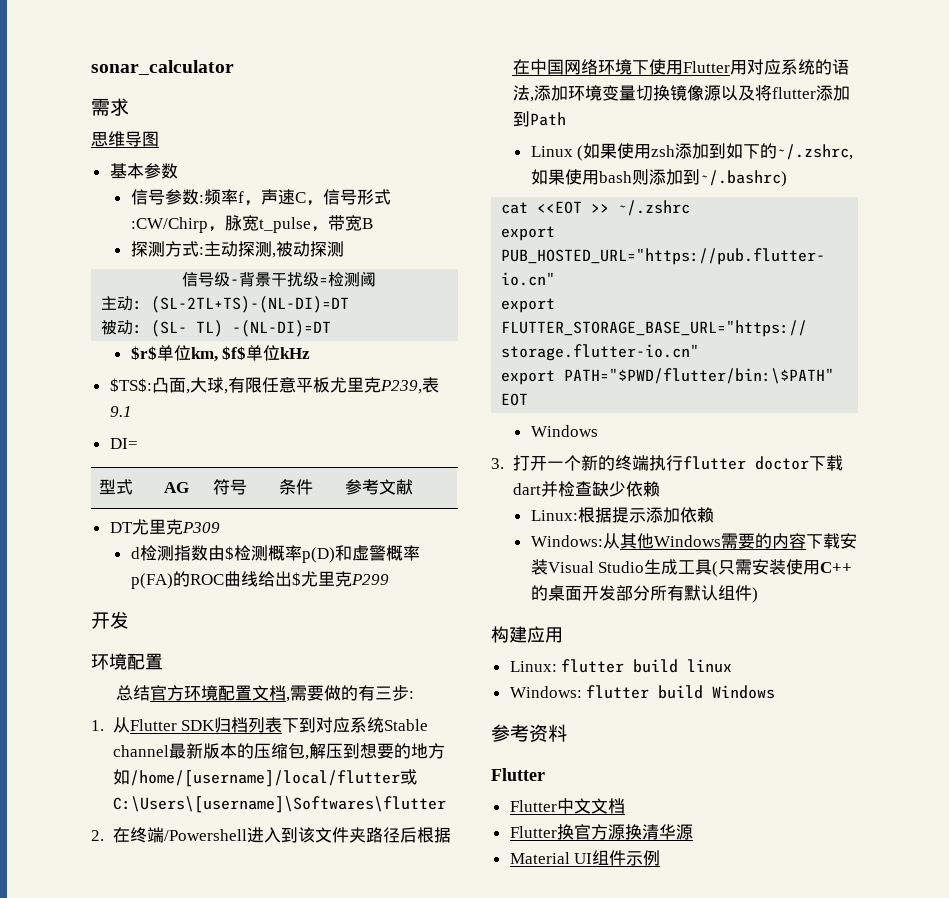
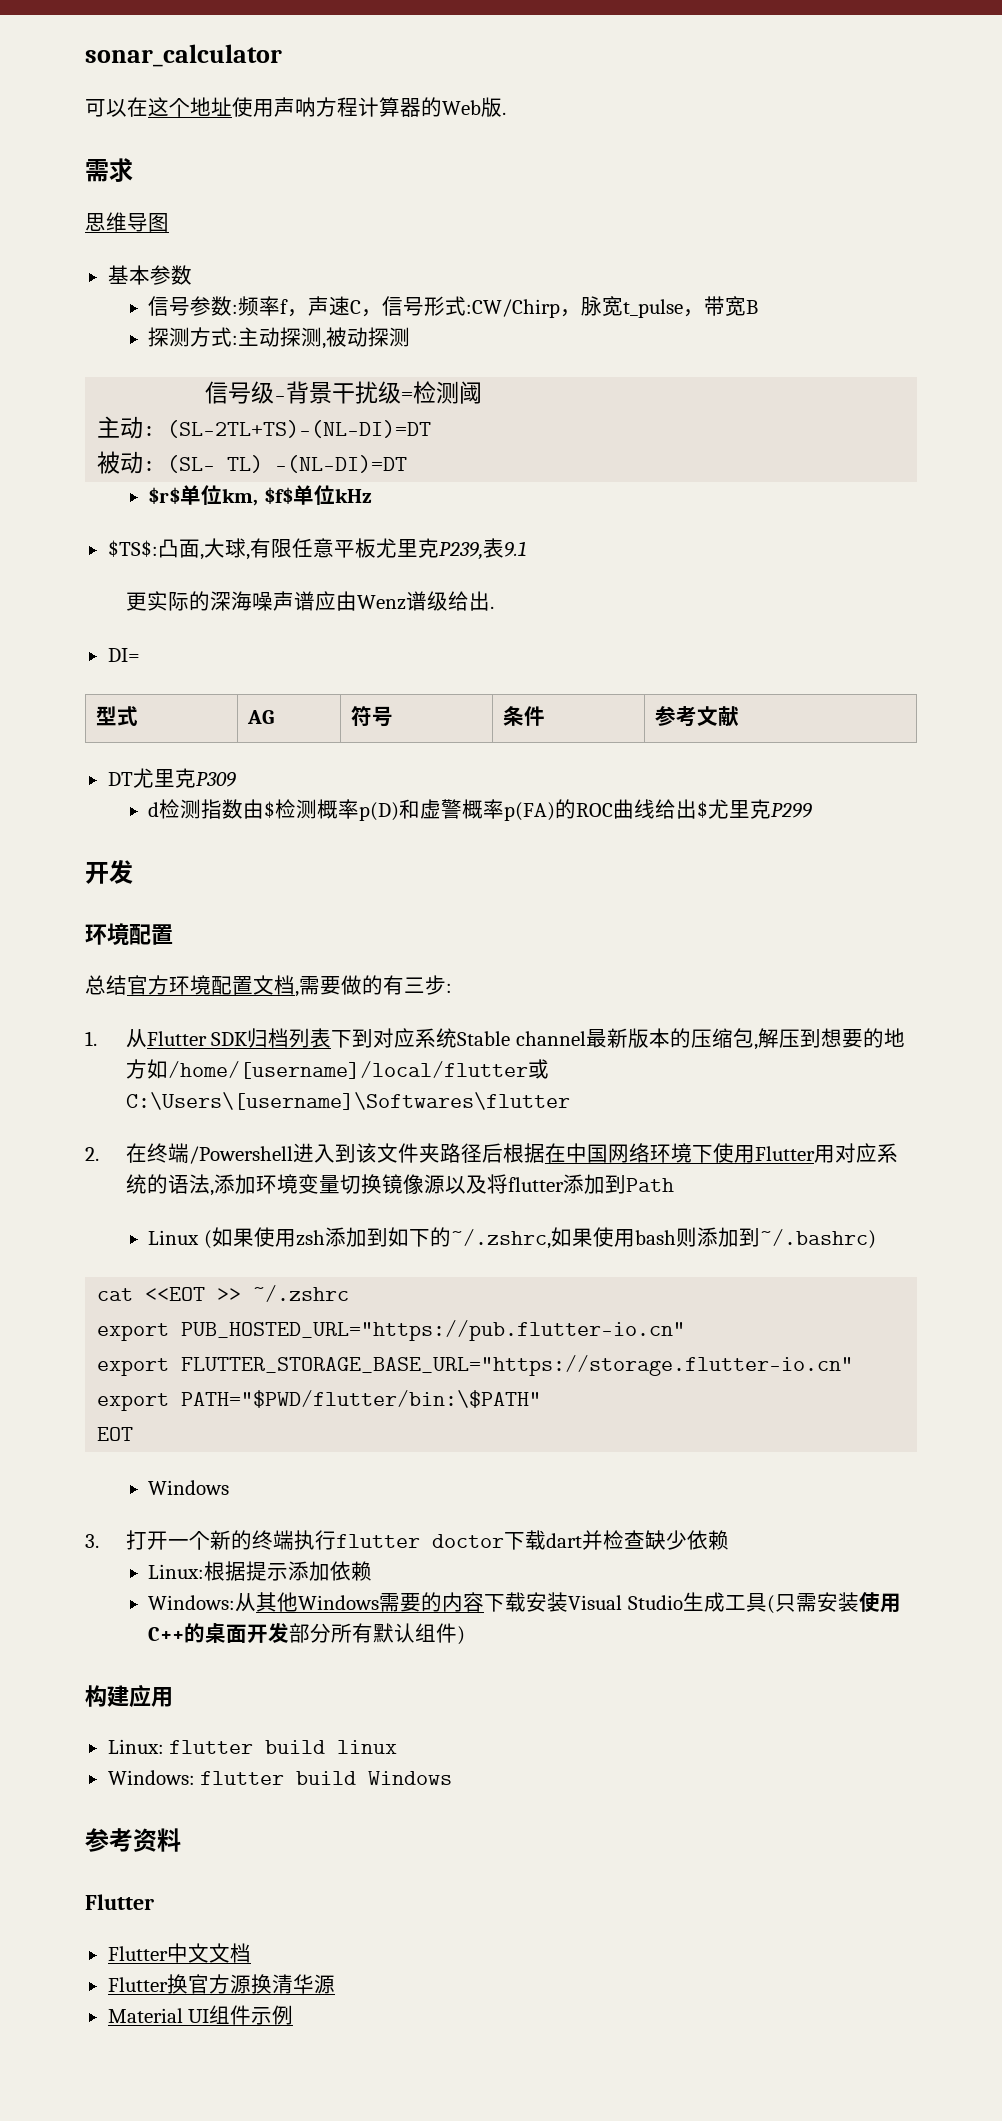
+ 可以在这个地址使用声呐方程计算器的Web版.
+ 更实际的深海噪声谱应由Wenz谱级给出.

